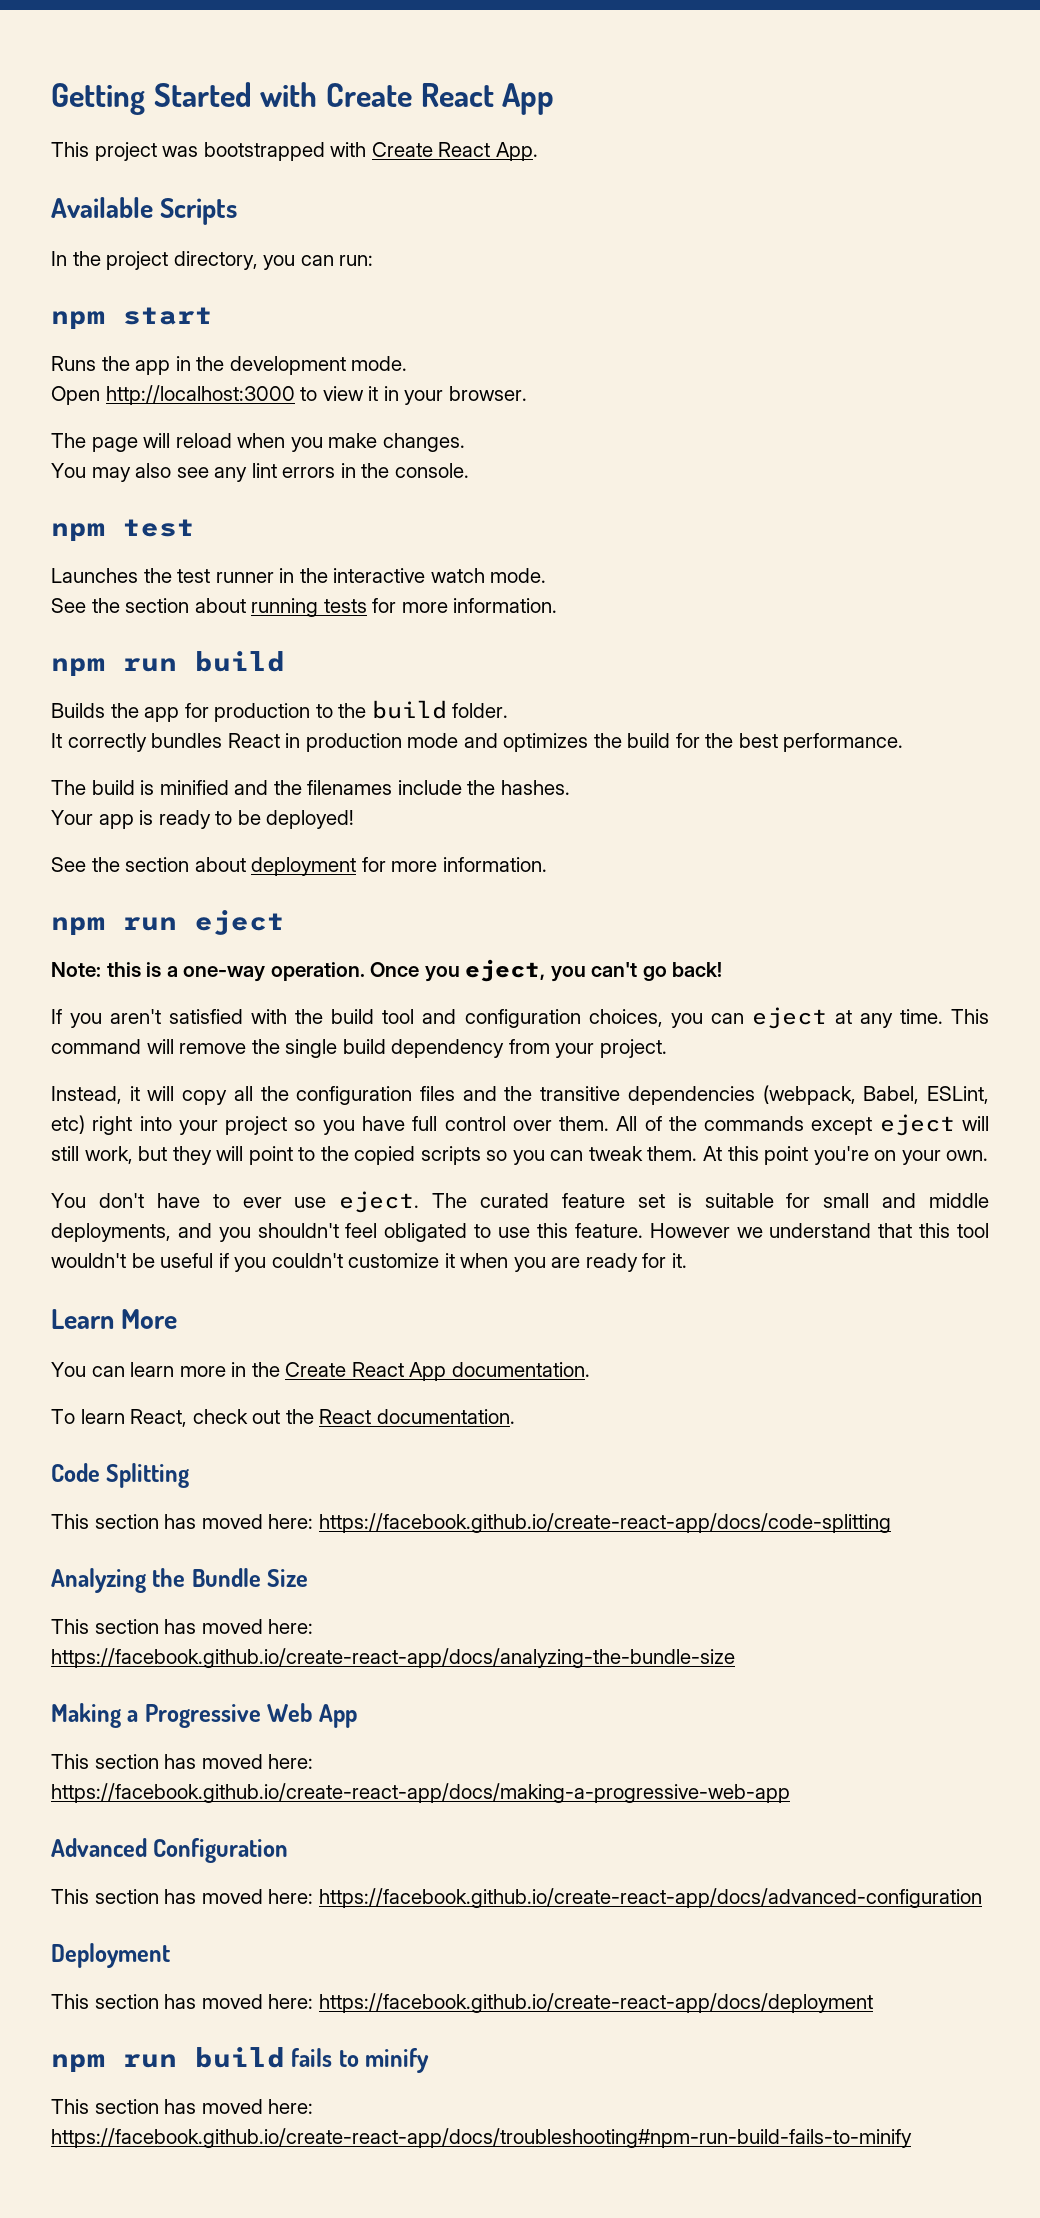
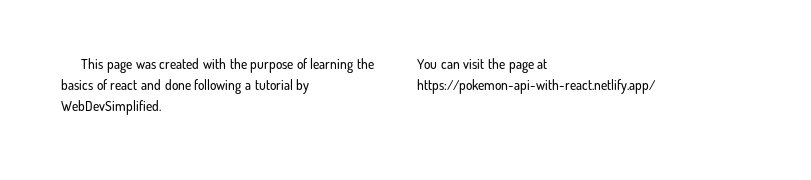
- Getting Started with Create React App
- This project was bootstrapped with Create React App.
- Available Scripts
- In the project directory, you can run:
- npm start
- Runs the app in the development mode.
- Open http://localhost:3000 to view it in your browser.
- The page will reload when you make changes.
- You may also see any lint errors in the console.
- npm test
- Launches the test runner in the interactive watch mode.
- See the section about running tests for more information.
- npm run build
- Builds the app for production to the build folder.
- It correctly bundles React in production mode and optimizes the build for the best performance.
- The build is minified and the filenames include the hashes.
- Your app is ready to be deployed!
- See the section about deployment for more information.
- npm run eject
- Note: this is a one-way operation. Once you eject, you can't go back!
- If you aren't satisfied with the build tool and configuration choices, you can eject at any time. This command will remove the single build dependency from your project.
- Instead, it will copy all the configuration files and the transitive dependencies (webpack, Babel, ESLint, etc) right into your project so you have full control over them. All of the commands except eject will still work, but they will point to the copied scripts so you can tweak them. At this point you're on your own.
- You don't have to ever use eject. The curated feature set is suitable for small and middle deployments, and you shouldn't feel obligated to use this feature. However we understand that this tool wouldn't be useful if you couldn't customize it when you are ready for it.
- Learn More
- You can learn more in the Create React App documentation.
- To learn React, check out the React documentation.
- Code Splitting
- This section has moved here: https://facebook.github.io/create-react-app/docs/code-splitting
- Analyzing the Bundle Size
- This section has moved here: https://facebook.github.io/create-react-app/docs/analyzing-the-bundle-size
- Making a Progressive Web App
- This section has moved here: https://facebook.github.io/create-react-app/docs/making-a-progressive-web-app
- Advanced Configuration
- This section has moved here: https://facebook.github.io/create-react-app/docs/advanced-configuration
- Deployment
- This section has moved here: https://facebook.github.io/create-react-app/docs/deployment
- npm run build fails to minify
- This section has moved here: https://facebook.github.io/create-react-app/docs/troubleshooting#npm-run-build-fails-to-minify
+ This page was created with the purpose of learning the basics of react and done following a tutorial by WebDevSimplified.
+ You can visit the page at https://pokemon-api-with-react.netlify.app/

